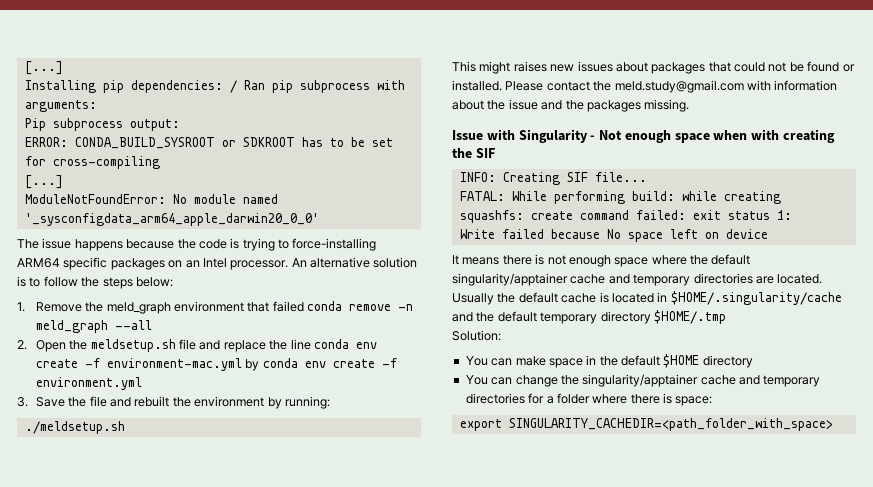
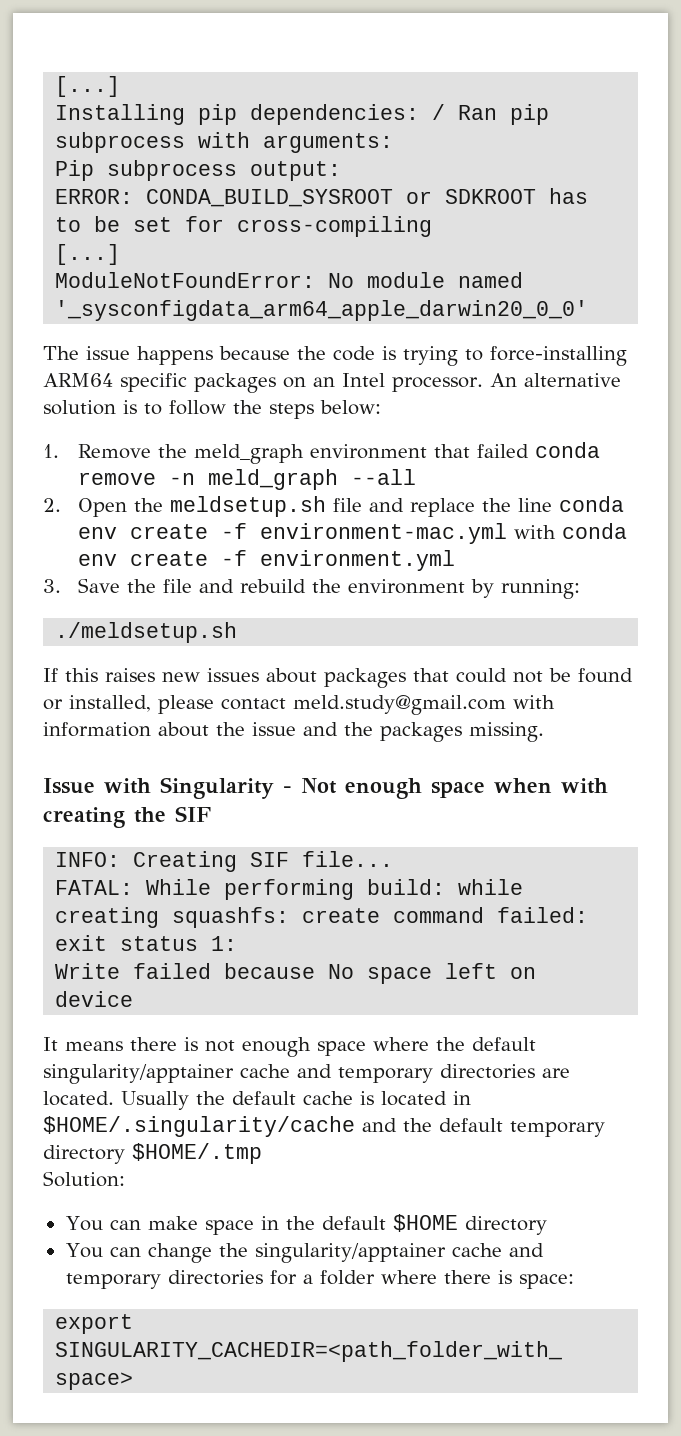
- 2. Open the meldsetup.sh file and replace the line conda env create -f environment-mac.yml by conda env create -f environment.yml
+ 2. Open the meldsetup.sh file and replace the line conda env create -f environment-mac.yml with conda env create -f environment.yml
- 3. Save the file and rebuilt the environment by running:
+ 3. Save the file and rebuild the environment by running:
- This might raises new issues about packages that could not be found or installed. Please contact the meld.study@gmail.com with information about the issue and the packages missing.
+ If this raises new issues about packages that could not be found or installed, please contact meld.study@gmail.com with information about the issue and the packages missing.

